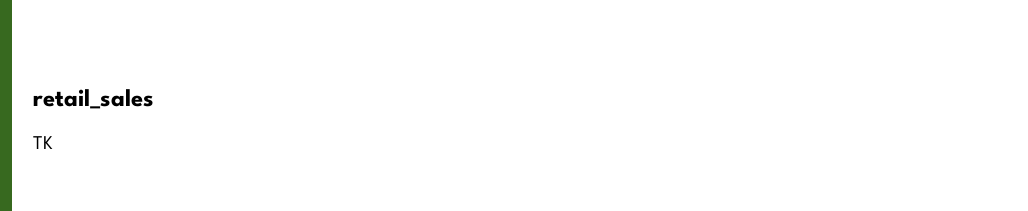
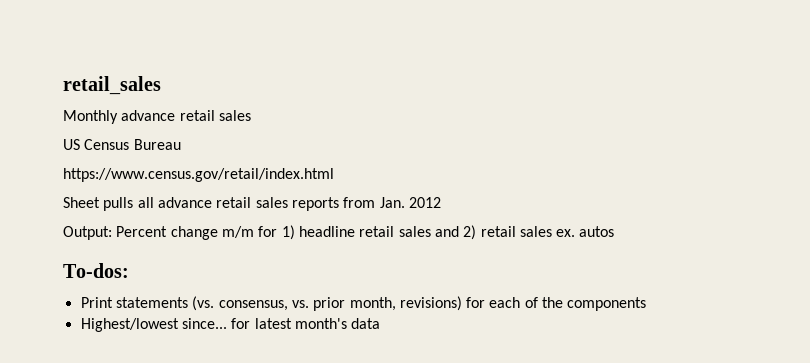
- TK
+ Monthly advance retail sales
+ US Census Bureau
+ https://www.census.gov/retail/index.html
+ Sheet pulls all advance retail sales reports from Jan. 2012
+ Output: Percent change m/m for 1) headline retail sales and 2) retail sales ex. autos
+ To-dos:
+ Print statements (vs. consensus, vs. prior month, revisions) for each of the components
+ Highest/lowest since... for latest month's data

